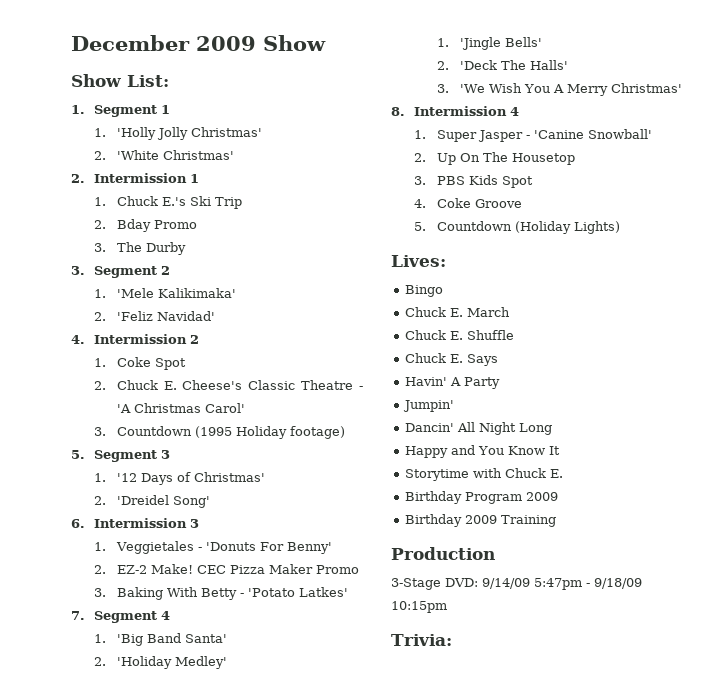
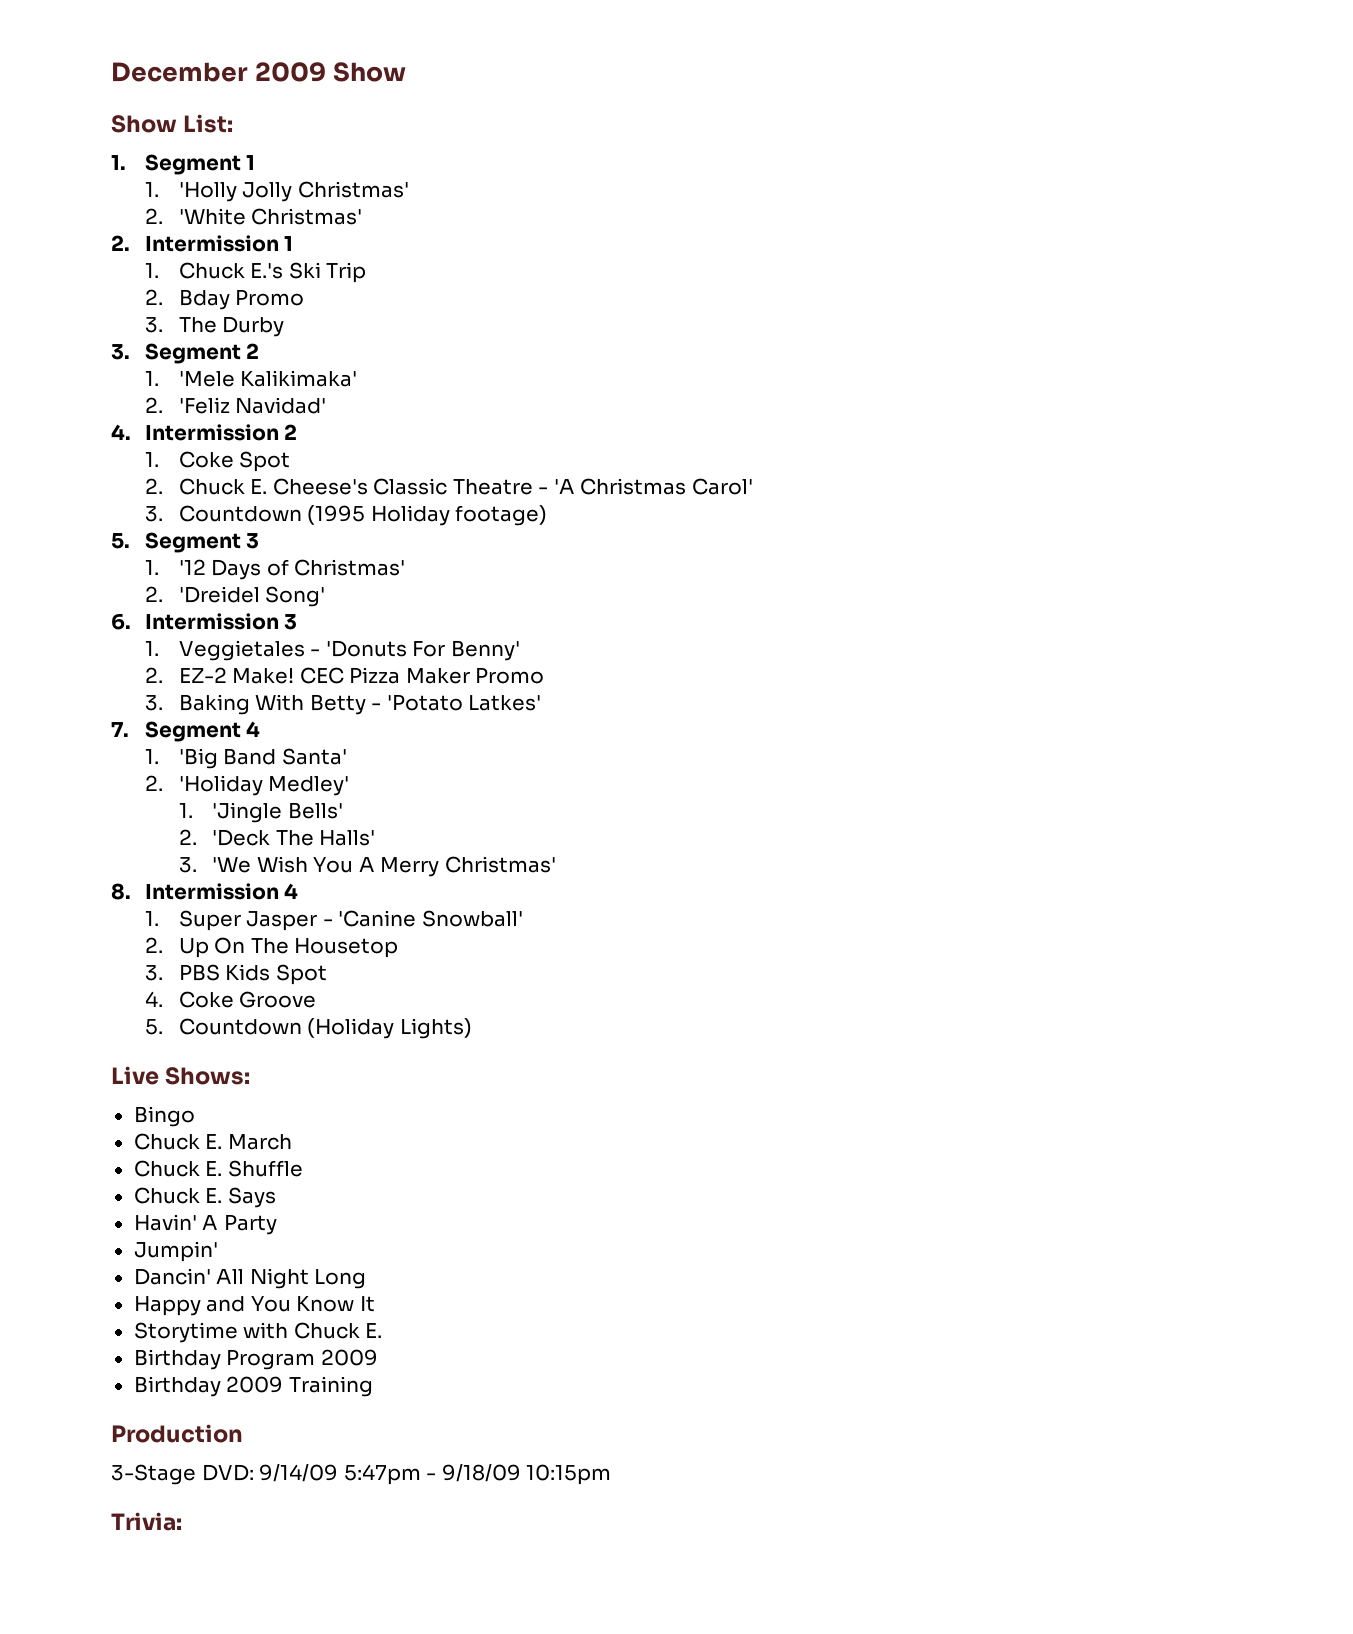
- Lives:
+ Live Shows:

